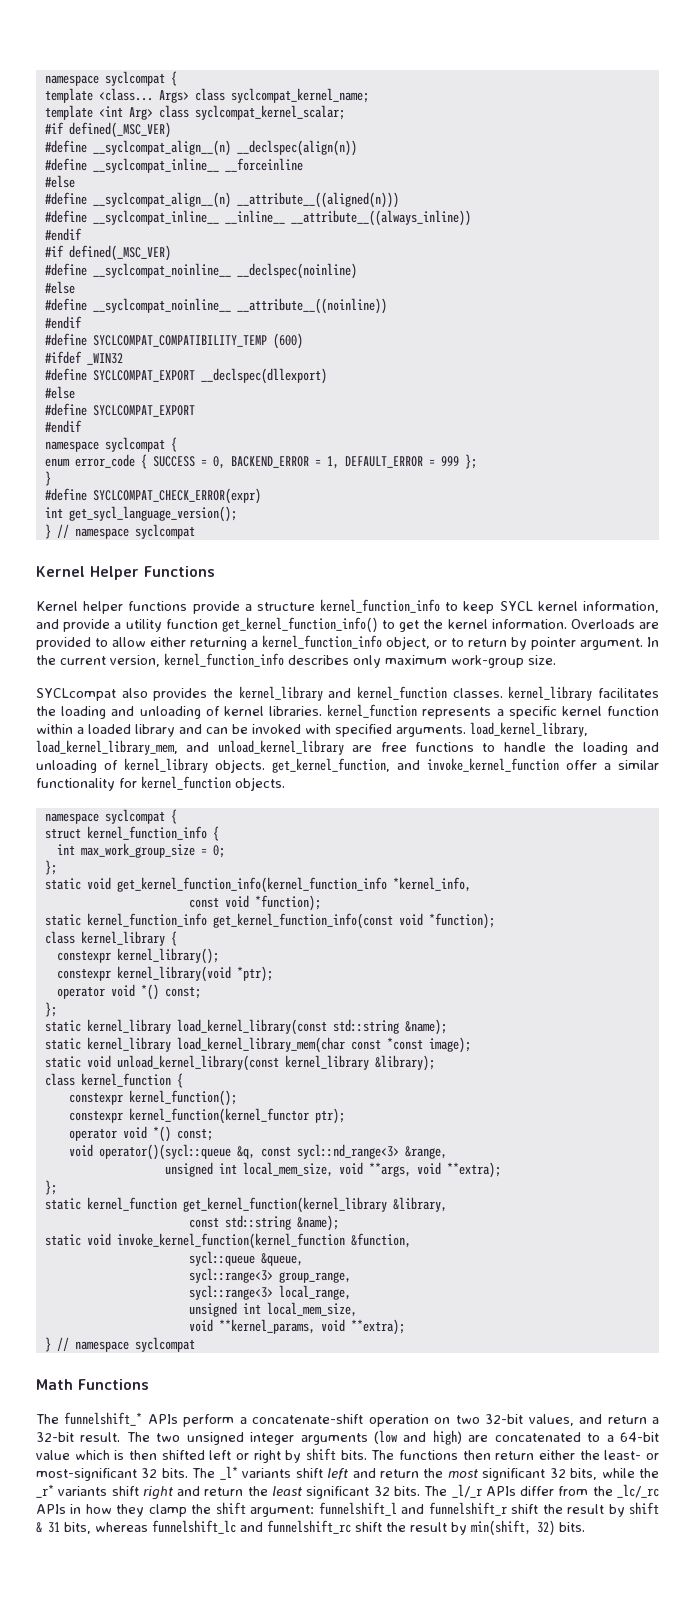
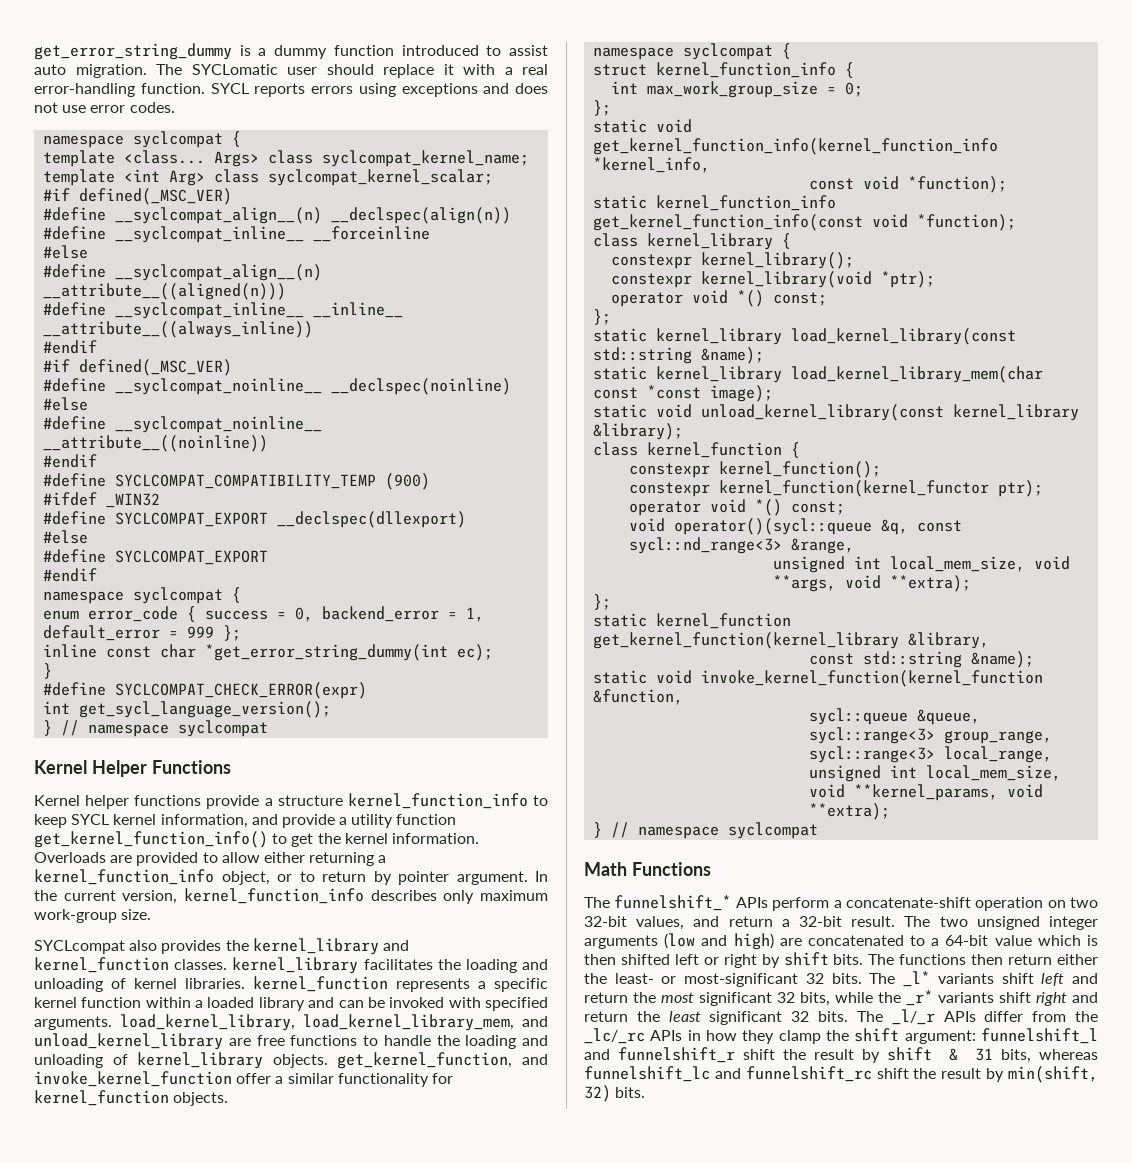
+ get_error_string_dummy is a dummy function introduced to assist auto migration. The SYCLomatic user should replace it with a real error-handling function. SYCL reports errors using exceptions and does not use error codes.
- #define SYCLCOMPAT_COMPATIBILITY_TEMP (600)
+ #define SYCLCOMPAT_COMPATIBILITY_TEMP (900)
- enum error_code { SUCCESS = 0, BACKEND_ERROR = 1, DEFAULT_ERROR = 999 };
+ enum error_code { success = 0, backend_error = 1, default_error = 999 };
+ inline const char *get_error_string_dummy(int ec);

